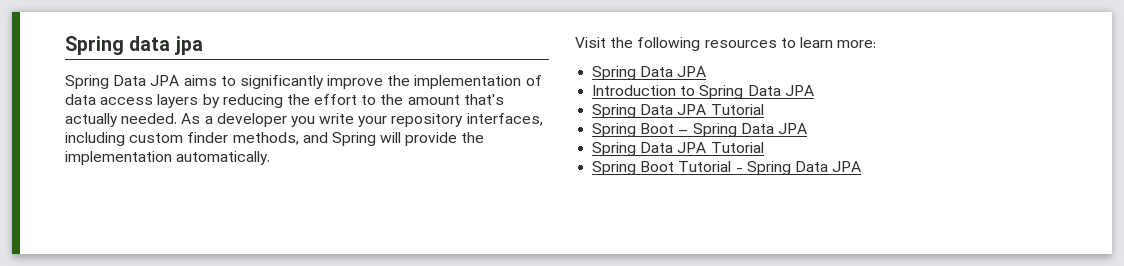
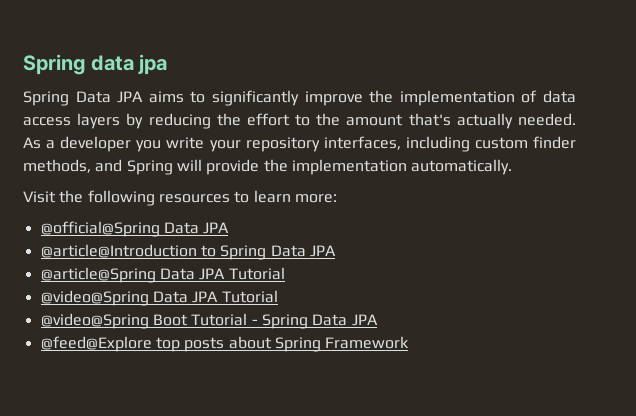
  Visit the following resources to learn more:
- Spring Data JPA
- Introduction to Spring Data JPA
- Spring Data JPA Tutorial
- Spring Boot – Spring Data JPA
- Spring Data JPA Tutorial
- Spring Boot Tutorial - Spring Data JPA
+ @official@Spring Data JPA
+ @article@Introduction to Spring Data JPA
+ @article@Spring Data JPA Tutorial
+ @video@Spring Data JPA Tutorial
+ @video@Spring Boot Tutorial - Spring Data JPA
+ @feed@Explore top posts about Spring Framework

